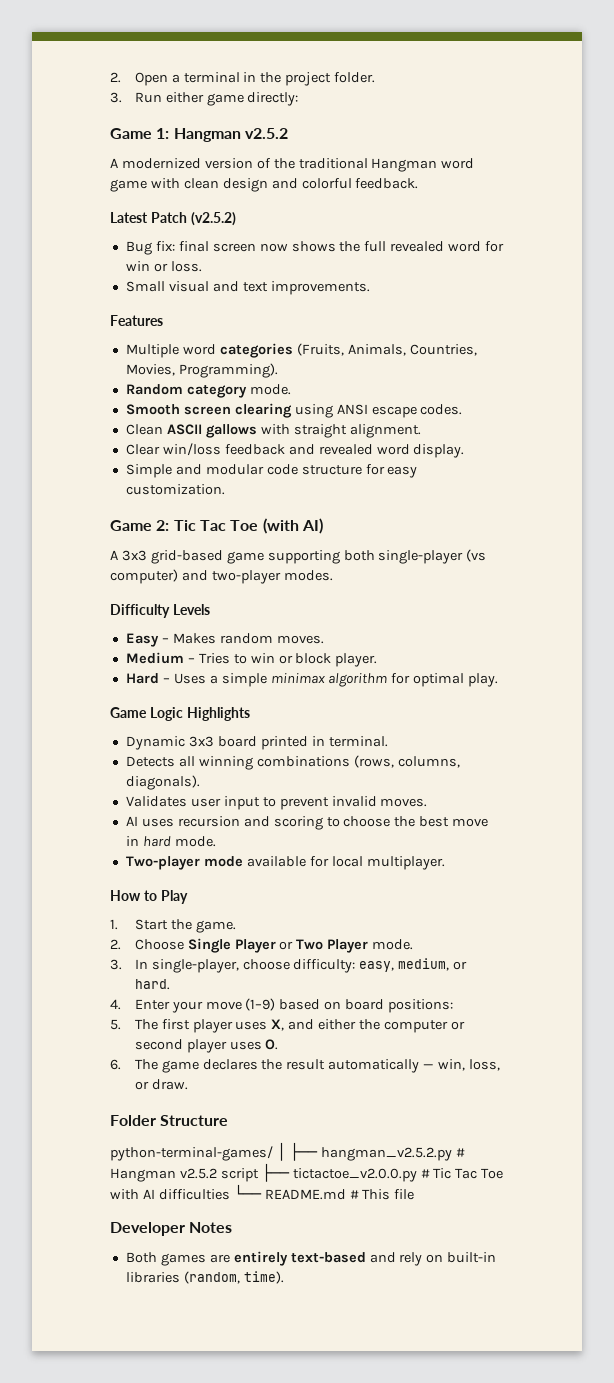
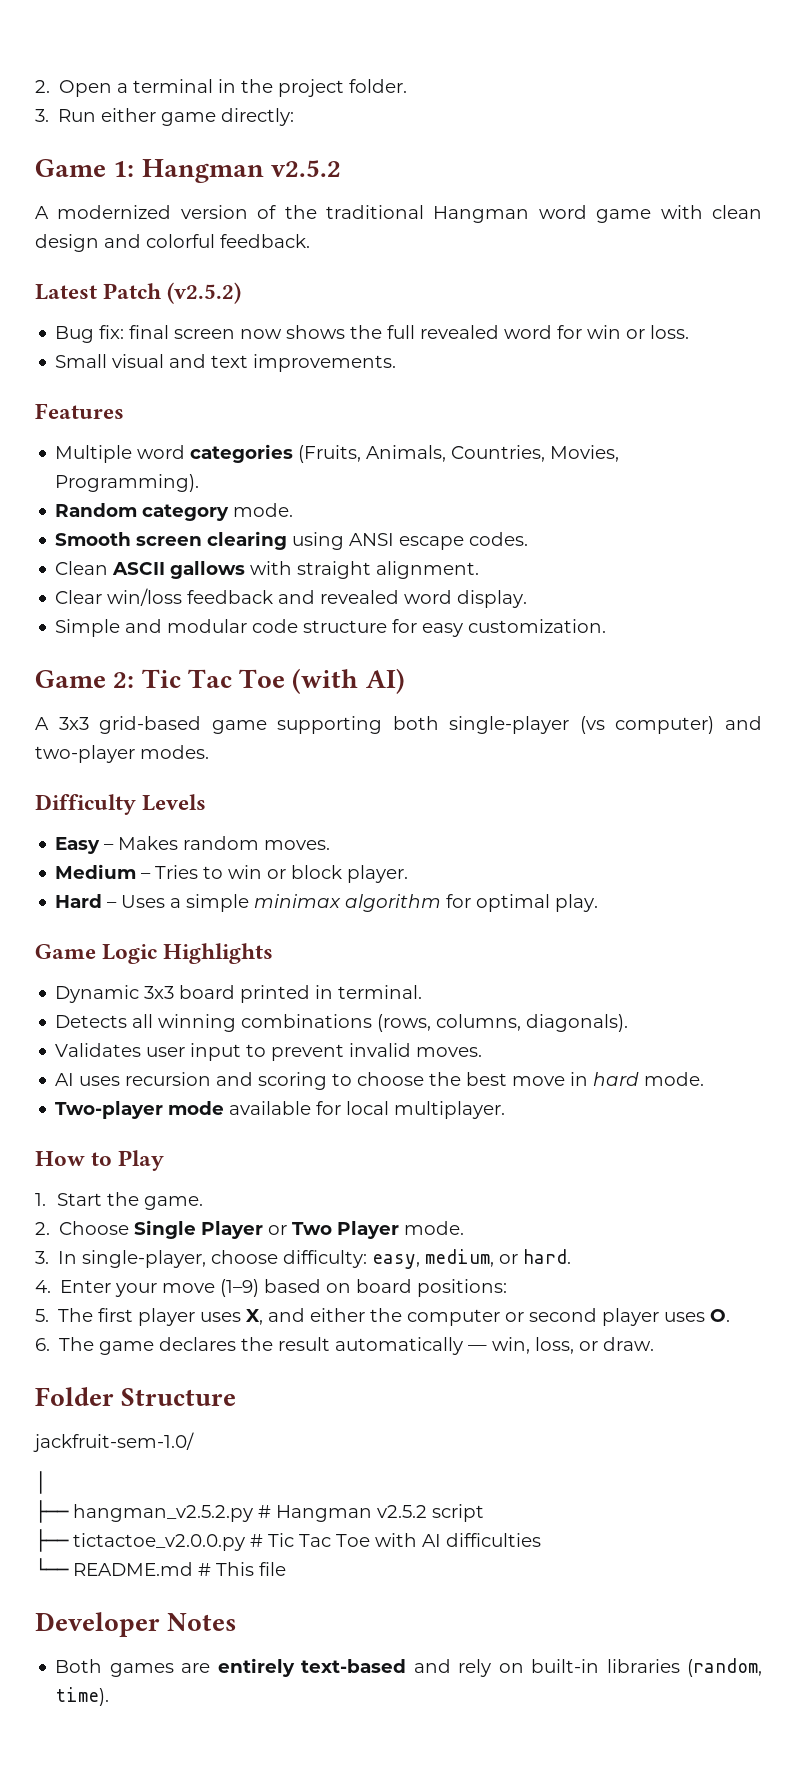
- python-terminal-games/ │ ├── hangman_v2.5.2.py # Hangman v2.5.2 script ├── tictactoe_v2.0.0.py # Tic Tac Toe with AI difficulties └── README.md # This file
+ jackfruit-sem-1.0/
+ │
+ ├── hangman_v2.5.2.py # Hangman v2.5.2 script
+ ├── tictactoe_v2.0.0.py # Tic Tac Toe with AI difficulties
+ └── README.md # This file

